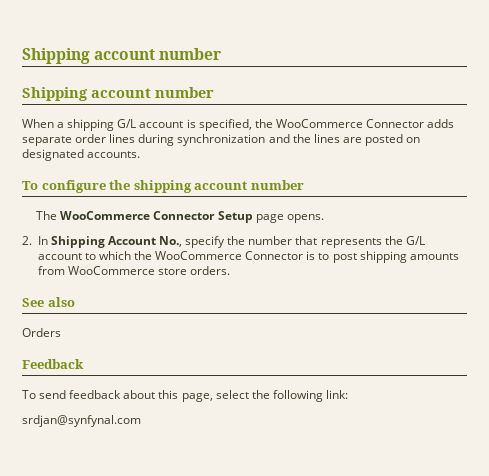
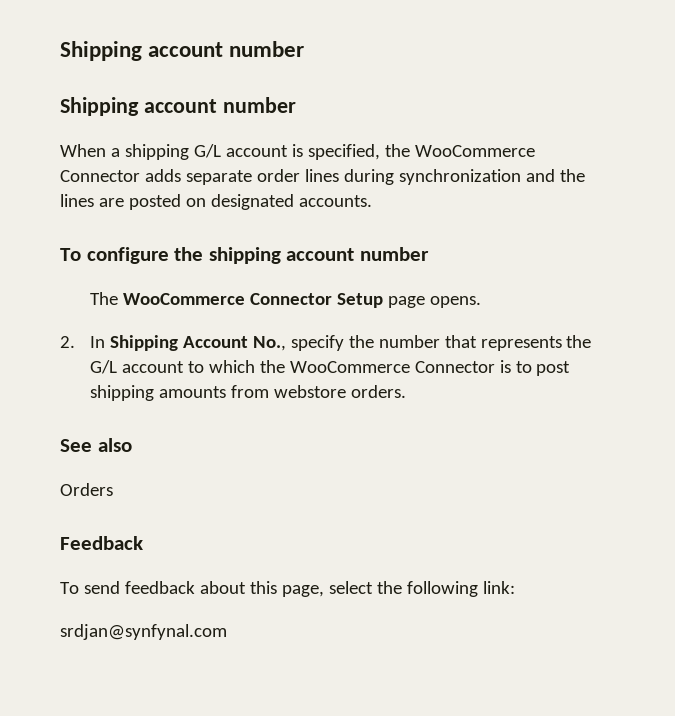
- 2. In Shipping Account No., specify the number that represents the G/L account to which the WooCommerce Connector is to post shipping amounts from WooCommerce store orders.
+ 2. In Shipping Account No., specify the number that represents the G/L account to which the WooCommerce Connector is to post shipping amounts from webstore orders.

